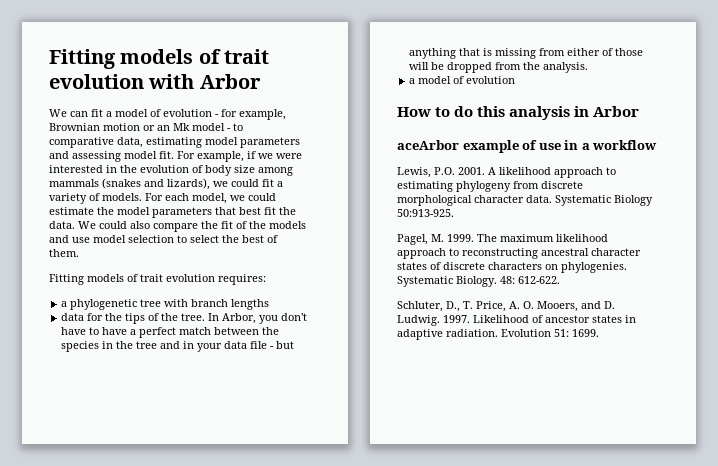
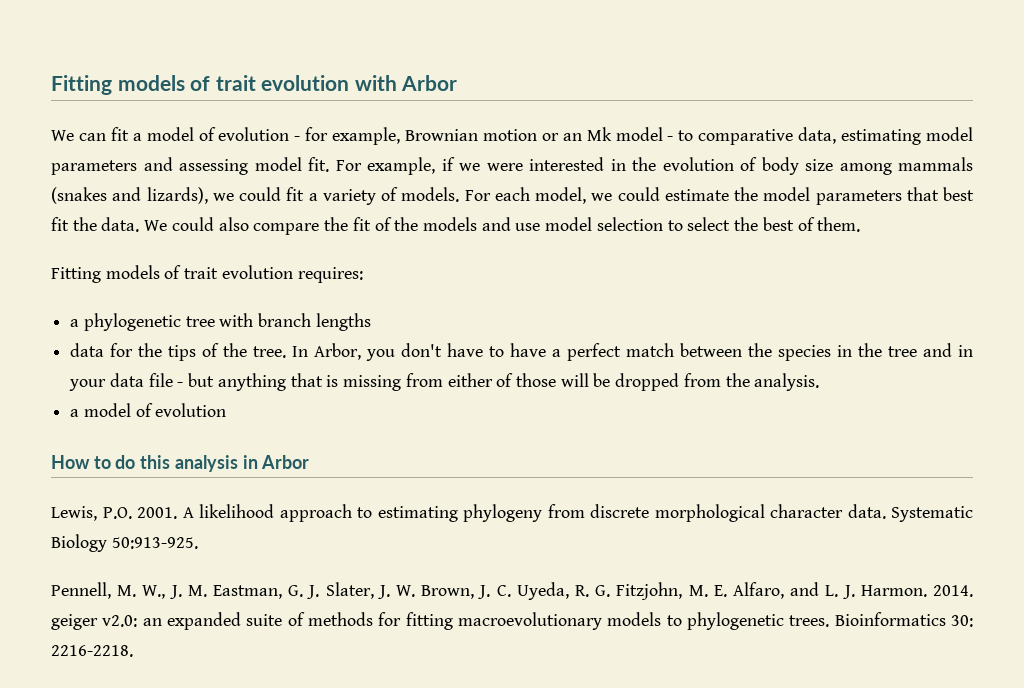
- aceArbor example of use in a workflow
- Pagel, M. 1999. The maximum likelihood approach to reconstructing ancestral character states of discrete characters on phylogenies. Systematic Biology. 48: 612-622.
- Schluter, D., T. Price, A. O. Mooers, and D. Ludwig. 1997. Likelihood of ancestor states in adaptive radiation. Evolution 51: 1699.
+ Pennell, M. W., J. M. Eastman, G. J. Slater, J. W. Brown, J. C. Uyeda, R. G. Fitzjohn, M. E. Alfaro, and L. J. Harmon. 2014. geiger v2.0: an expanded suite of methods for fitting macroevolutionary models to phylogenetic trees. Bioinformatics 30: 2216-2218.

